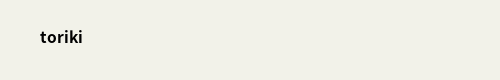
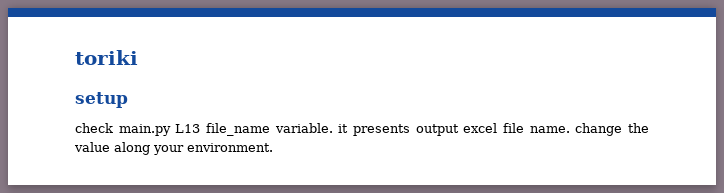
+ setup
+ check main.py L13 file_name variable. it presents output excel file name. change the value along your environment.

